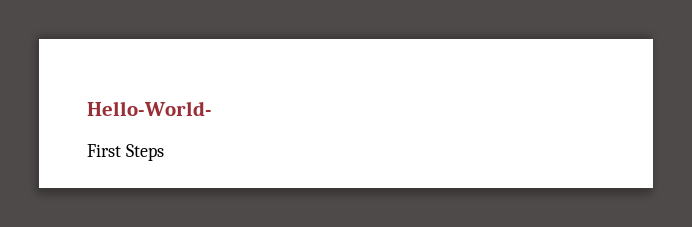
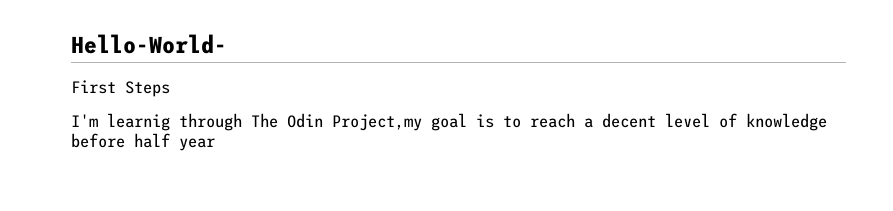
+ I'm learnig through The Odin Project,my goal is to reach a decent level of knowledge before half year

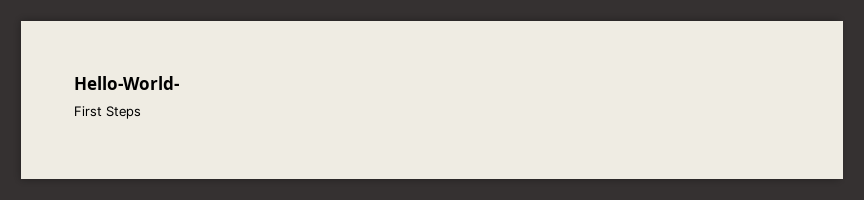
- I'm learnig through The Odin Project,my goal is to reach a decent level of knowledge before half year

